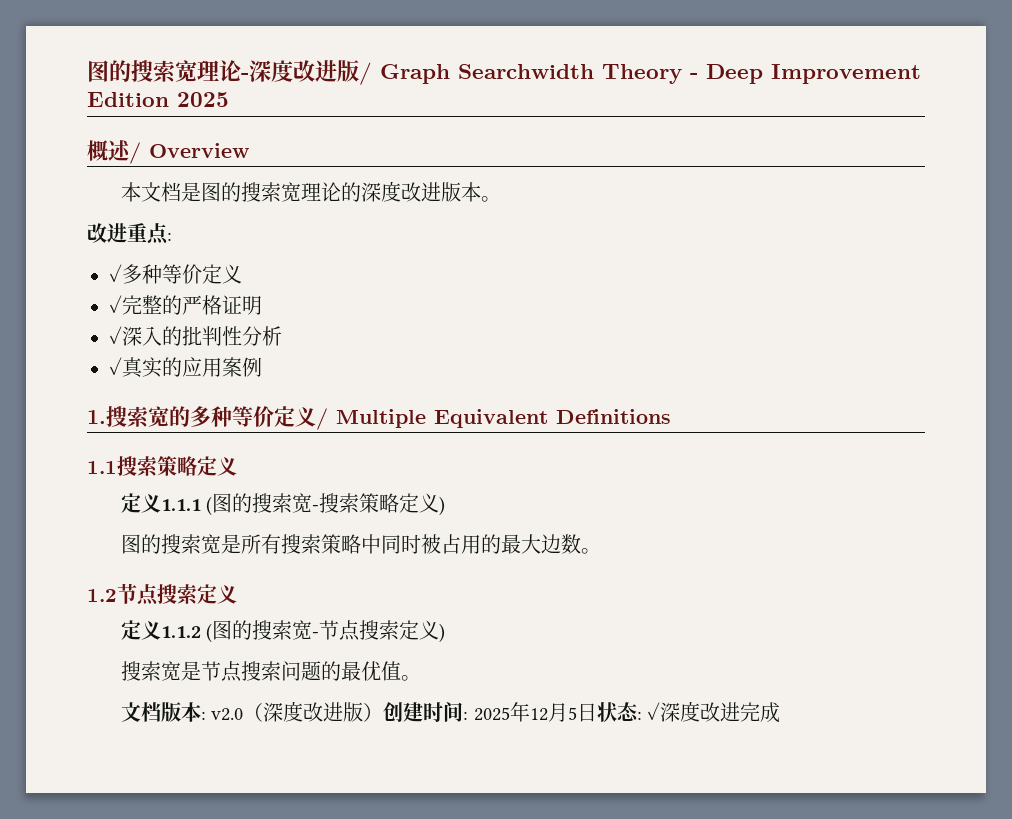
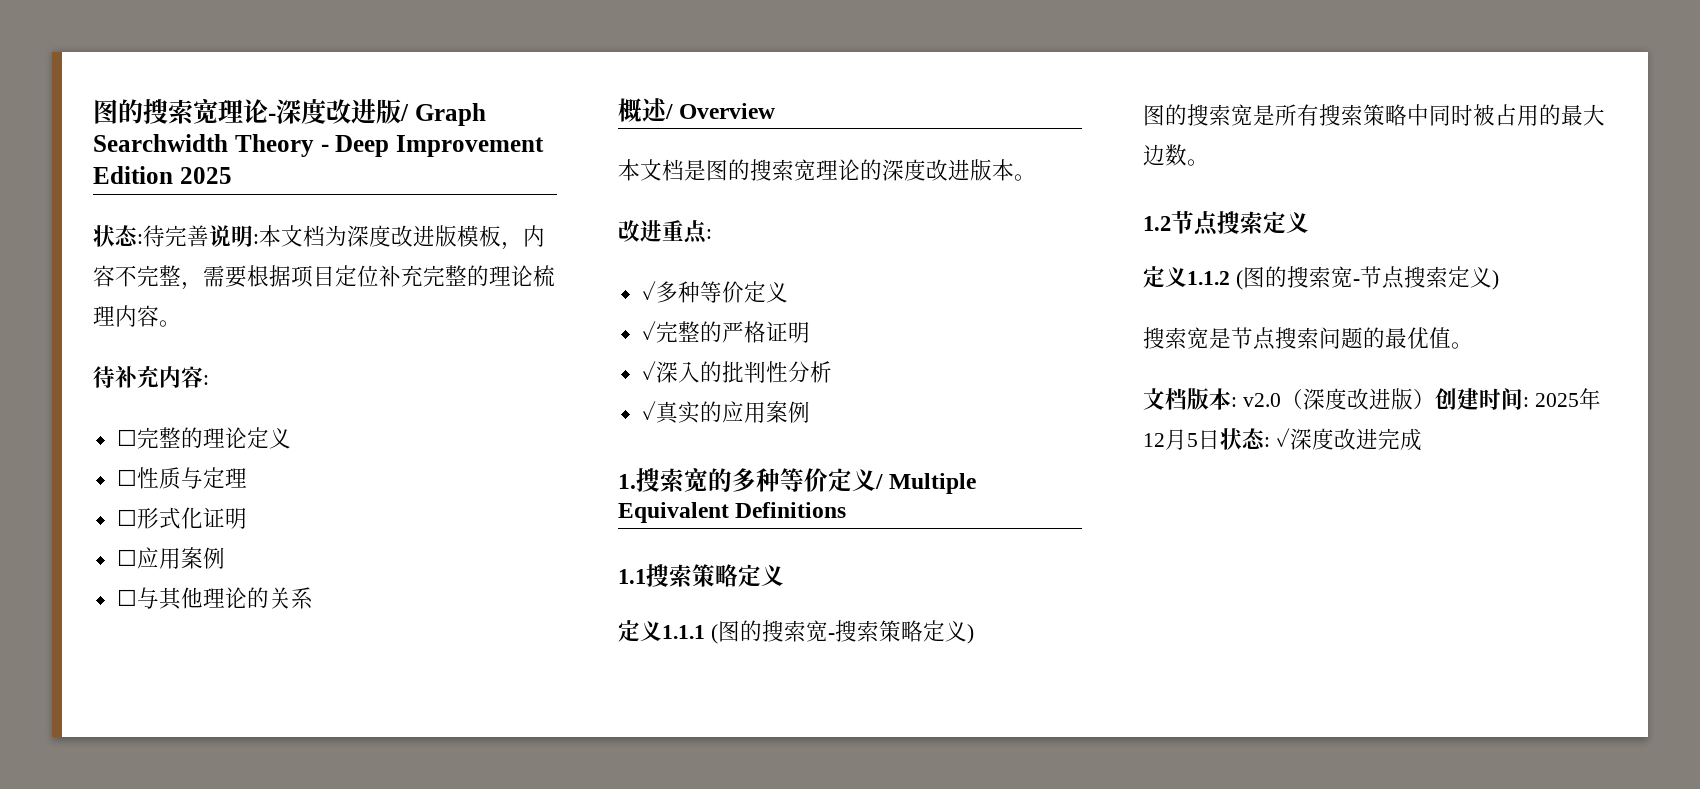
+ 状态:待完善说明:本文档为深度改进版模板，内容不完整，需要根据项目定位补充完整的理论梳理内容。
+ 待补充内容:
+ ☐完整的理论定义
+ ☐性质与定理
+ ☐形式化证明
+ ☐应用案例
+ ☐与其他理论的关系

